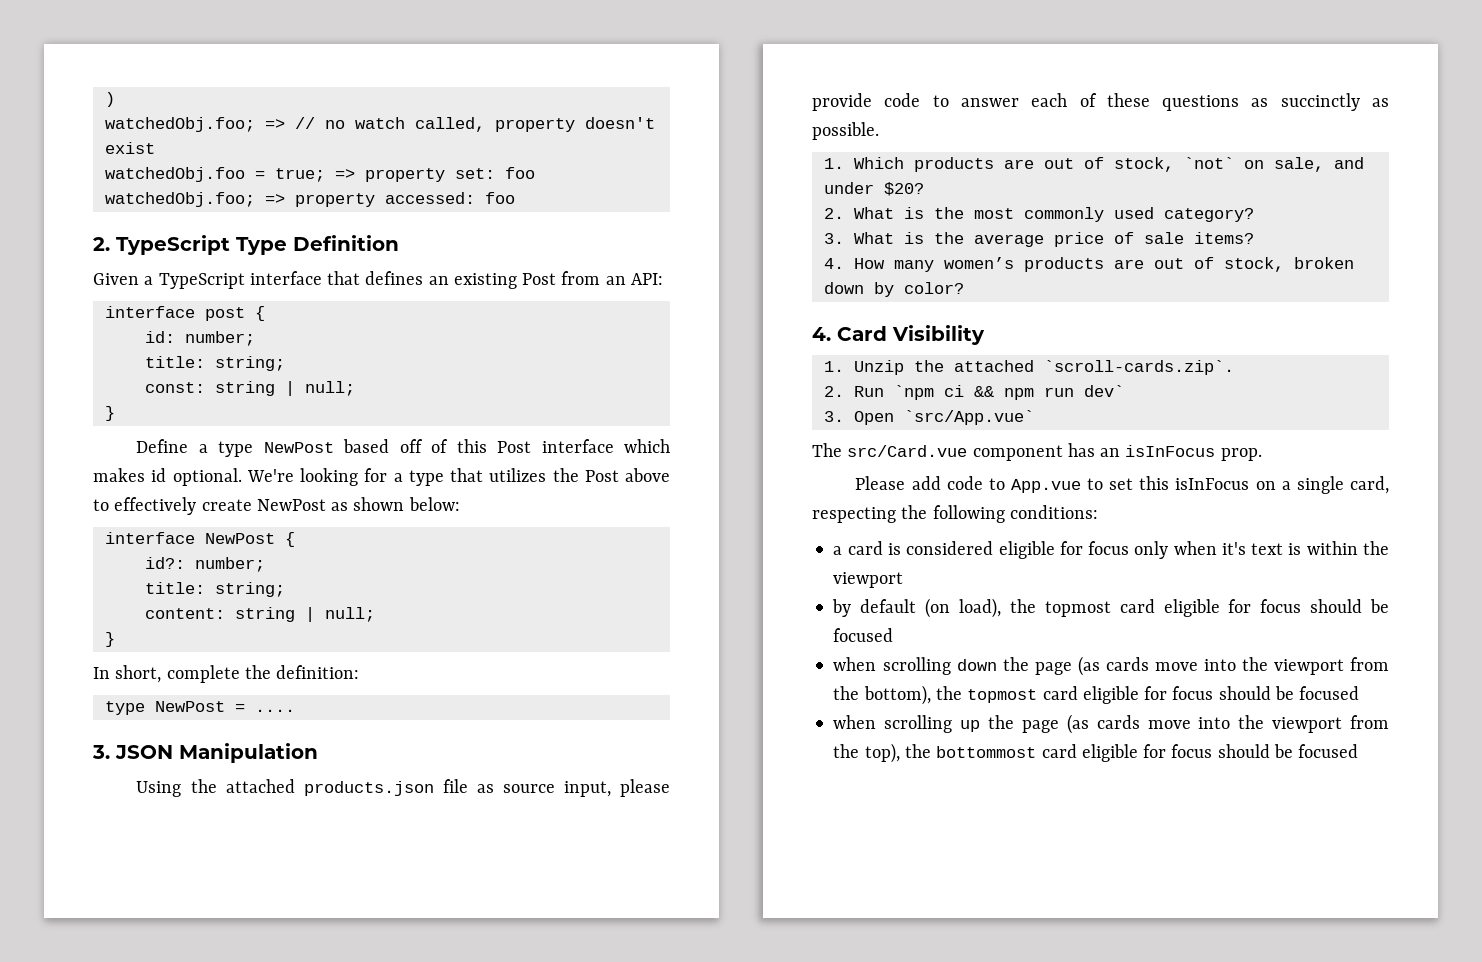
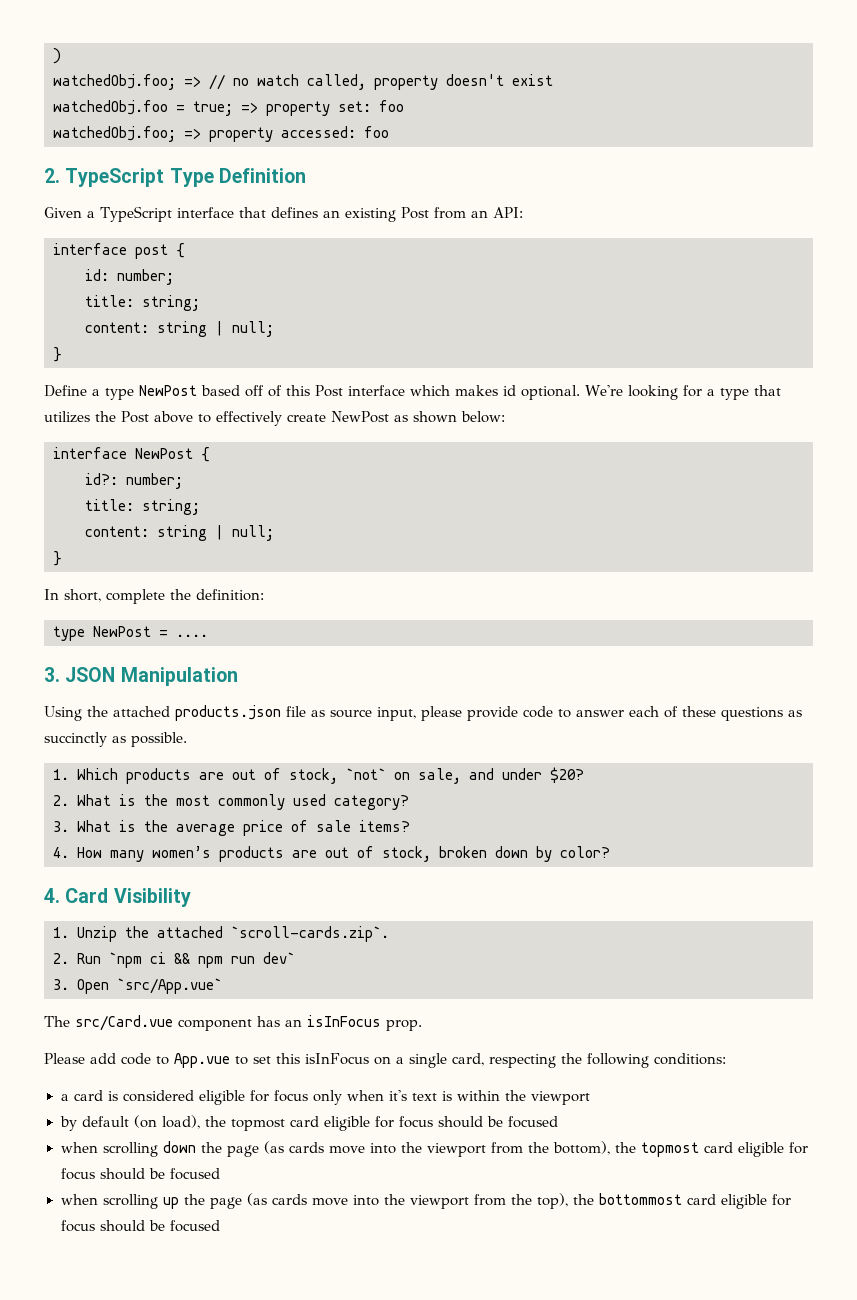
  id: number;
  title: string;
- const: string | null;
+ content: string | null;

